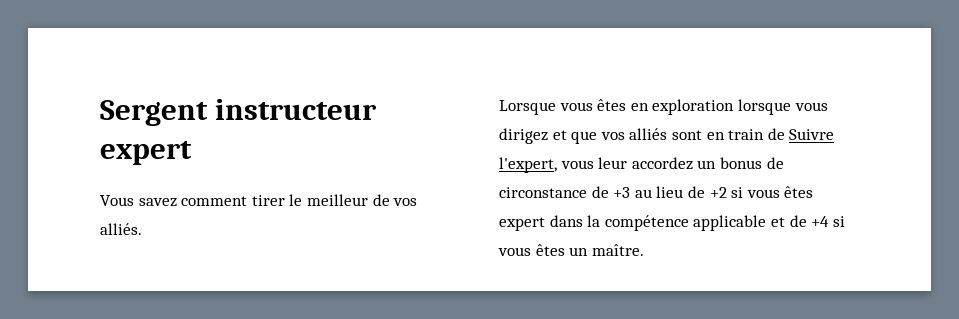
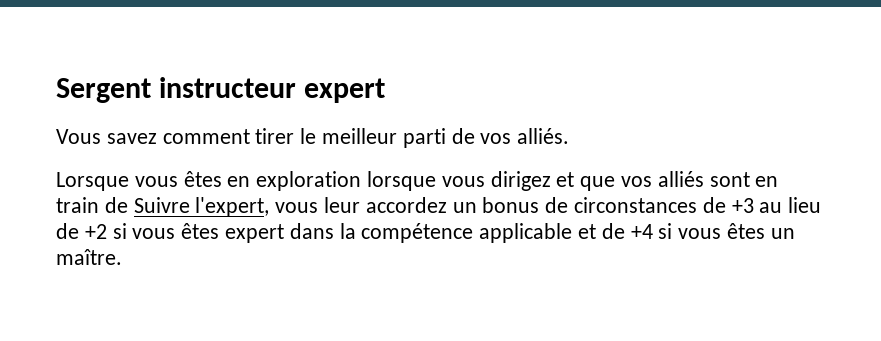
- Vous savez comment tirer le meilleur de vos alliés.
+ Vous savez comment tirer le meilleur parti de vos alliés.
- Lorsque vous êtes en exploration lorsque vous dirigez et que vos alliés sont en train de Suivre l'expert, vous leur accordez un bonus de circonstance de +3 au lieu de +2 si vous êtes expert dans la compétence applicable et de +4 si vous êtes un maître.
+ Lorsque vous êtes en exploration lorsque vous dirigez et que vos alliés sont en train de Suivre l'expert, vous leur accordez un bonus de circonstances de +3 au lieu de +2 si vous êtes expert dans la compétence applicable et de +4 si vous êtes un maître.

